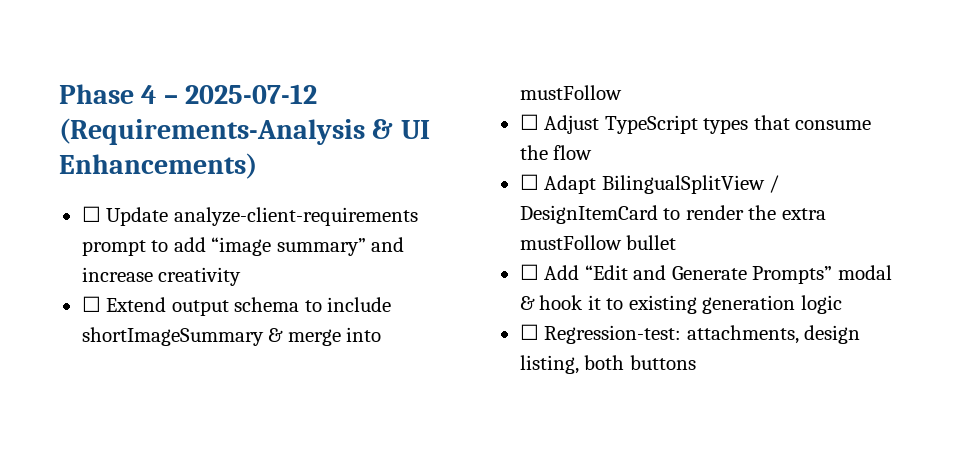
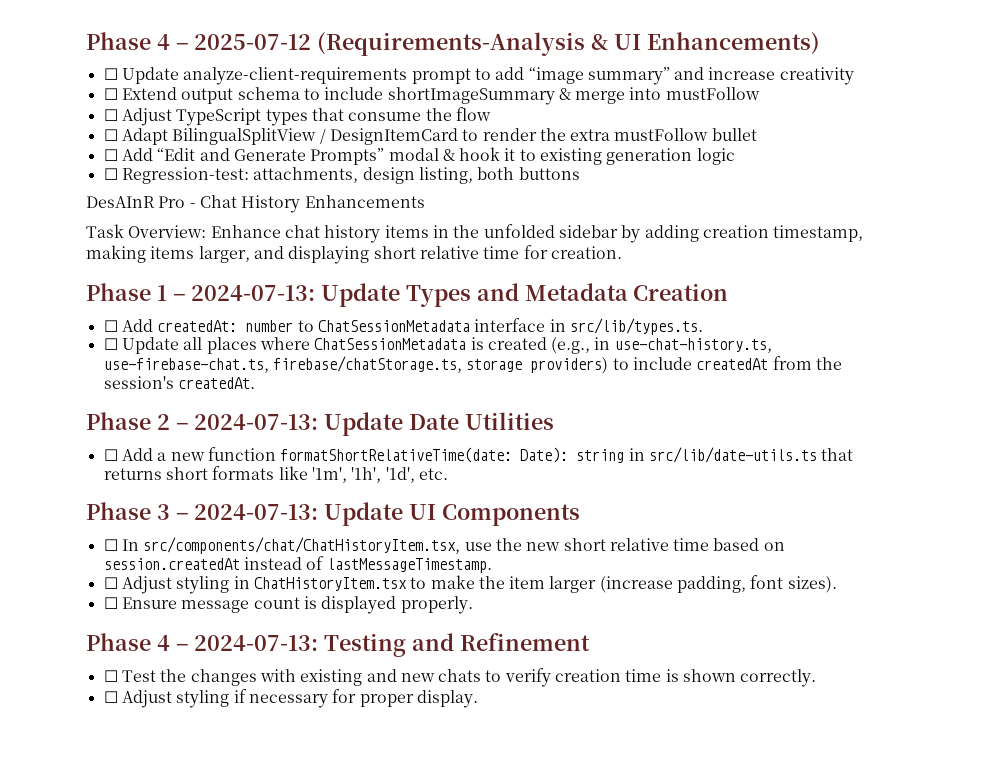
+ DesAInR Pro - Chat History Enhancements
+ Task Overview: Enhance chat history items in the unfolded sidebar by adding creation timestamp, making items larger, and displaying short relative time for creation.
+ Phase 1 – 2024-07-13: Update Types and Metadata Creation
+ ☐ Add createdAt: number to ChatSessionMetadata interface in src/lib/types.ts.
+ ☐ Update all places where ChatSessionMetadata is created (e.g., in use-chat-history.ts, use-firebase-chat.ts, firebase/chatStorage.ts, storage providers) to include createdAt from the session's createdAt.
+ Phase 2 – 2024-07-13: Update Date Utilities
+ ☐ Add a new function formatShortRelativeTime(date: Date): string in src/lib/date-utils.ts that returns short formats like '1m', '1h', '1d', etc.
+ Phase 3 – 2024-07-13: Update UI Components
+ ☐ In src/components/chat/ChatHistoryItem.tsx, use the new short relative time based on session.createdAt instead of lastMessageTimestamp.
+ ☐ Adjust styling in ChatHistoryItem.tsx to make the item larger (increase padding, font sizes).
+ ☐ Ensure message count is displayed properly.
+ Phase 4 – 2024-07-13: Testing and Refinement
+ ☐ Test the changes with existing and new chats to verify creation time is shown correctly.
+ ☐ Adjust styling if necessary for proper display.

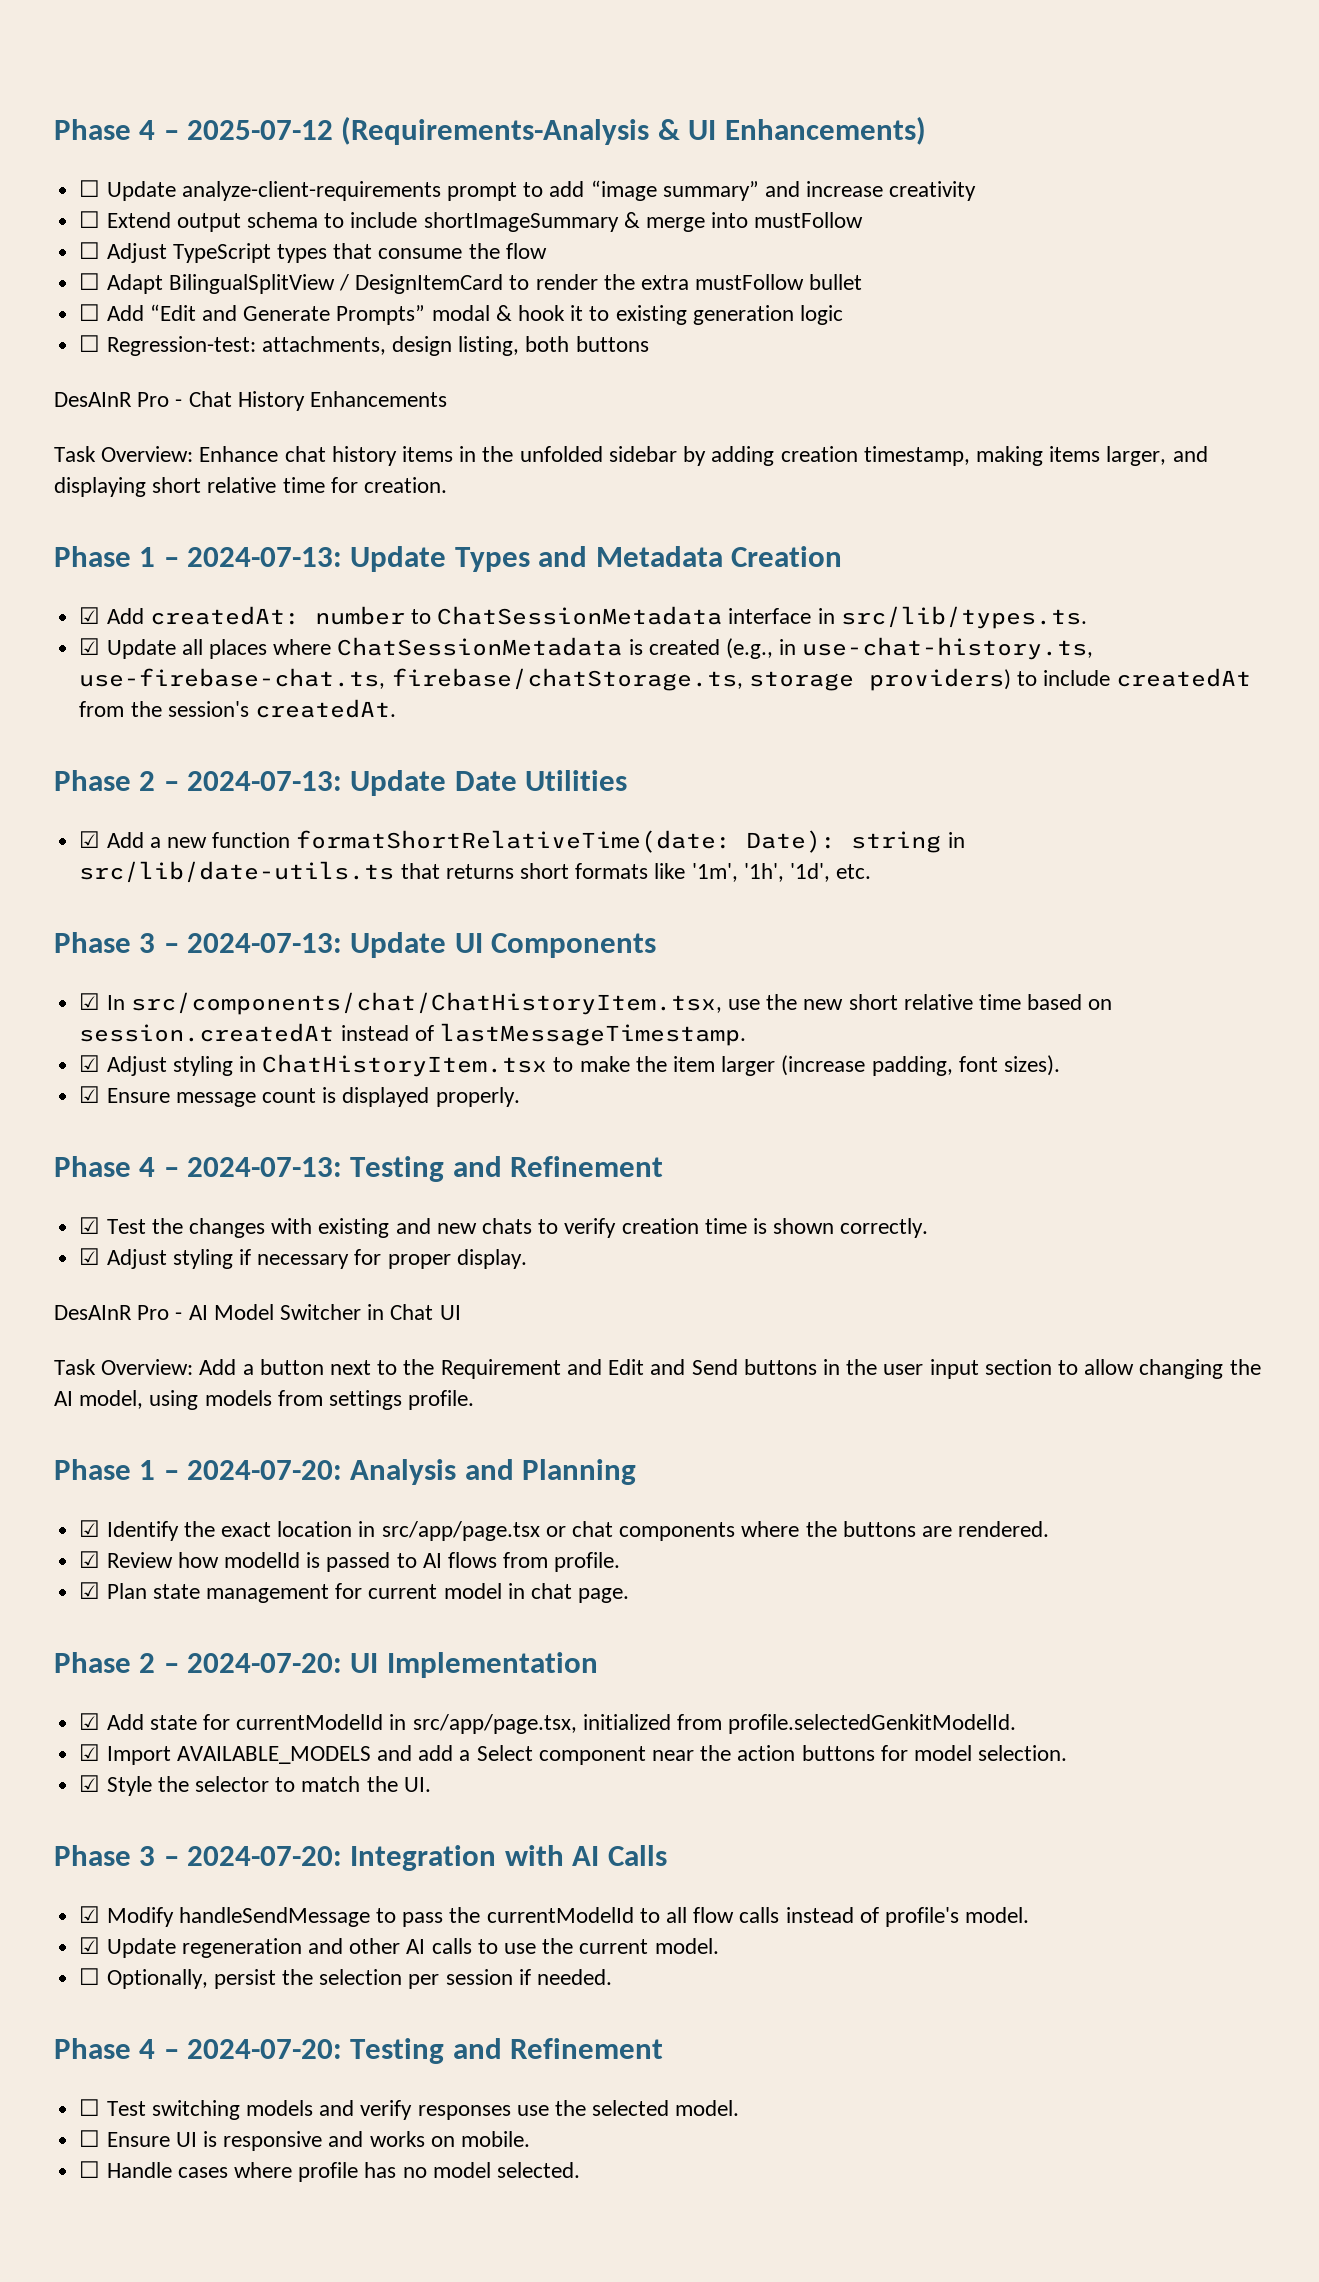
- ☐ Add createdAt: number to ChatSessionMetadata interface in src/lib/types.ts.
+ ☑ Add createdAt: number to ChatSessionMetadata interface in src/lib/types.ts.
- ☐ Update all places where ChatSessionMetadata is created (e.g., in use-chat-history.ts, use-firebase-chat.ts, firebase/chatStorage.ts, storage providers) to include createdAt from the session's createdAt.
+ ☑ Update all places where ChatSessionMetadata is created (e.g., in use-chat-history.ts, use-firebase-chat.ts, firebase/chatStorage.ts, storage providers) to include createdAt from the session's createdAt.
- ☐ Add a new function formatShortRelativeTime(date: Date): string in src/lib/date-utils.ts that returns short formats like '1m', '1h', '1d', etc.
+ ☑ Add a new function formatShortRelativeTime(date: Date): string in src/lib/date-utils.ts that returns short formats like '1m', '1h', '1d', etc.
- ☐ In src/components/chat/ChatHistoryItem.tsx, use the new short relative time based on session.createdAt instead of lastMessageTimestamp.
+ ☑ In src/components/chat/ChatHistoryItem.tsx, use the new short relative time based on session.createdAt instead of lastMessageTimestamp.
- ☐ Adjust styling in ChatHistoryItem.tsx to make the item larger (increase padding, font sizes).
+ ☑ Adjust styling in ChatHistoryItem.tsx to make the item larger (increase padding, font sizes).
- ☐ Ensure message count is displayed properly.
+ ☑ Ensure message count is displayed properly.
- ☐ Test the changes with existing and new chats to verify creation time is shown correctly.
+ ☑ Test the changes with existing and new chats to verify creation time is shown correctly.
- ☐ Adjust styling if necessary for proper display.
+ ☑ Adjust styling if necessary for proper display.
+ DesAInR Pro - AI Model Switcher in Chat UI
+ Task Overview: Add a button next to the Requirement and Edit and Send buttons in the user input section to allow changing the AI model, using models from settings profile.
+ Phase 1 – 2024-07-20: Analysis and Planning
+ ☑ Identify the exact location in src/app/page.tsx or chat components where the buttons are rendered.
+ ☑ Review how modelId is passed to AI flows from profile.
+ ☑ Plan state management for current model in chat page.
+ Phase 2 – 2024-07-20: UI Implementation
+ ☑ Add state for currentModelId in src/app/page.tsx, initialized from profile.selectedGenkitModelId.
+ ☑ Import AVAILABLE_MODELS and add a Select component near the action buttons for model selection.
+ ☑ Style the selector to match the UI.
+ Phase 3 – 2024-07-20: Integration with AI Calls
+ ☑ Modify handleSendMessage to pass the currentModelId to all flow calls instead of profile's model.
+ ☑ Update regeneration and other AI calls to use the current model.
+ ☐ Optionally, persist the selection per session if needed.
+ Phase 4 – 2024-07-20: Testing and Refinement
+ ☐ Test switching models and verify responses use the selected model.
+ ☐ Ensure UI is responsive and works on mobile.
+ ☐ Handle cases where profile has no model selected.

